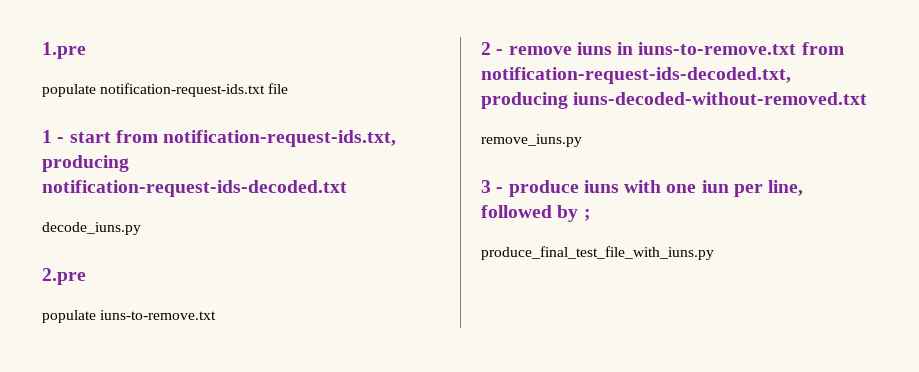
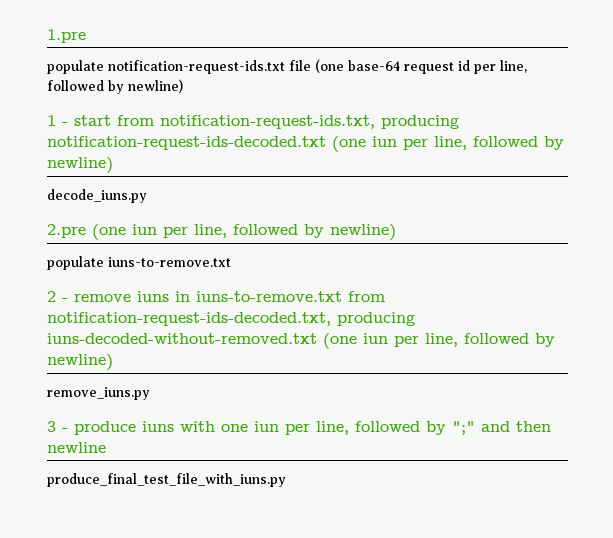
- populate notification-request-ids.txt file
+ populate notification-request-ids.txt file (one base-64 request id per line, followed by newline)
- 1 - start from notification-request-ids.txt, producing notification-request-ids-decoded.txt
+ 1 - start from notification-request-ids.txt, producing notification-request-ids-decoded.txt (one iun per line, followed by newline)
  decode_iuns.py
- 2.pre
+ 2.pre (one iun per line, followed by newline)
- 2 - remove iuns in iuns-to-remove.txt from notification-request-ids-decoded.txt, producing iuns-decoded-without-removed.txt
+ 2 - remove iuns in iuns-to-remove.txt from notification-request-ids-decoded.txt, producing iuns-decoded-without-removed.txt (one iun per line, followed by newline)
- 3 - produce iuns with one iun per line, followed by ;
+ 3 - produce iuns with one iun per line, followed by ";" and then newline

